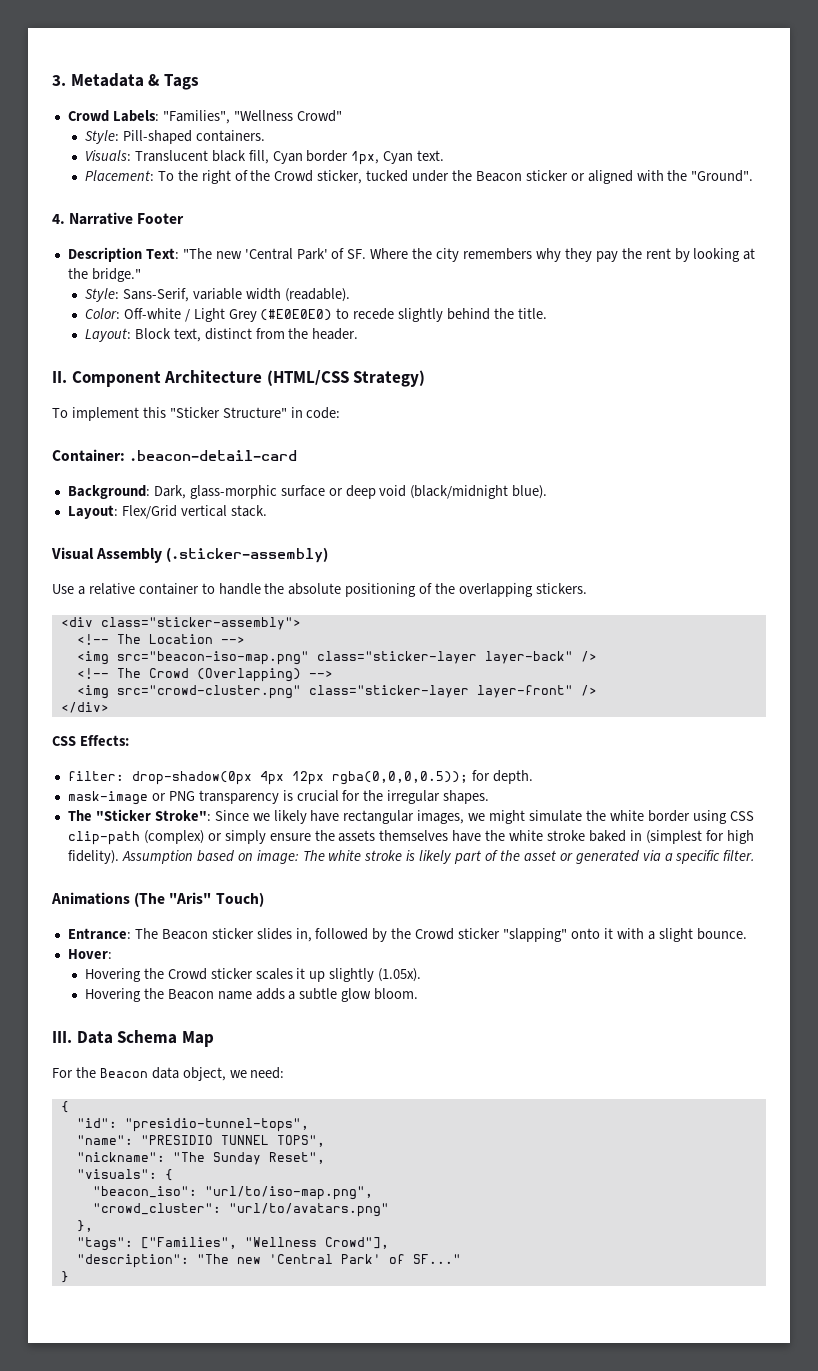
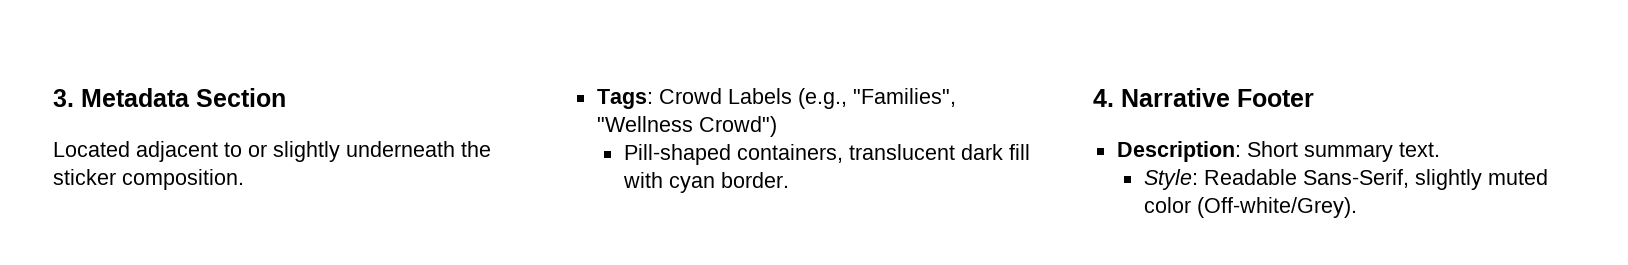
- 3. Metadata & Tags
- Crowd Labels: "Families", "Wellness Crowd"
- Style: Pill-shaped containers.
- Visuals: Translucent black fill, Cyan border 1px, Cyan text.
- Placement: To the right of the Crowd sticker, tucked under the Beacon sticker or aligned with the "Ground".
+ 3. Metadata Section
+ Located adjacent to or slightly underneath the sticker composition.
+ Tags: Crowd Labels (e.g., "Families", "Wellness Crowd")
+ Pill-shaped containers, translucent dark fill with cyan border.
  4. Narrative Footer
- Description Text: "The new 'Central Park' of SF. Where the city remembers why they pay the rent by looking at the bridge."
- Style: Sans-Serif, variable width (readable).
- Color: Off-white / Light Grey (#E0E0E0) to recede slightly behind the title.
- Layout: Block text, distinct from the header.
- II. Component Architecture (HTML/CSS Strategy)
- To implement this "Sticker Structure" in code:
- Container: .beacon-detail-card
- Background: Dark, glass-morphic surface or deep void (black/midnight blue).
- Layout: Flex/Grid vertical stack.
- Visual Assembly (.sticker-assembly)
- Use a relative container to handle the absolute positioning of the overlapping stickers.
- <div class="sticker-assembly">
- <!-- The Location -->
- <img src="beacon-iso-map.png" class="sticker-layer layer-back" />
- <!-- The Crowd (Overlapping) -->
- <img src="crowd-cluster.png" class="sticker-layer layer-front" />
- </div>
- CSS Effects:
- filter: drop-shadow(0px 4px 12px rgba(0,0,0,0.5)); for depth.
- mask-image or PNG transparency is crucial for the irregular shapes.
- The "Sticker Stroke": Since we likely have rectangular images, we might simulate the white border using CSS clip-path (complex) or simply ensure the assets themselves have the white stroke baked in (simplest for high fidelity). Assumption based on image: The white stroke is likely part of the asset or generated via a specific filter.
- Animations (The "Aris" Touch)
- Entrance: The Beacon sticker slides in, followed by the Crowd sticker "slapping" onto it with a slight bounce.
- Hover:
- Hovering the Crowd sticker scales it up slightly (1.05x).
- Hovering the Beacon name adds a subtle glow bloom.
- III. Data Schema Map
- For the Beacon data object, we need:
- {
- "id": "presidio-tunnel-tops",
- "name": "PRESIDIO TUNNEL TOPS",
- "nickname": "The Sunday Reset",
- "visuals": {
- "beacon_iso": "url/to/iso-map.png",
- "crowd_cluster": "url/to/avatars.png"
- },
- "tags": ["Families", "Wellness Crowd"],
- "description": "The new 'Central Park' of SF..."
- }
+ Description: Short summary text.
+ Style: Readable Sans-Serif, slightly muted color (Off-white/Grey).

